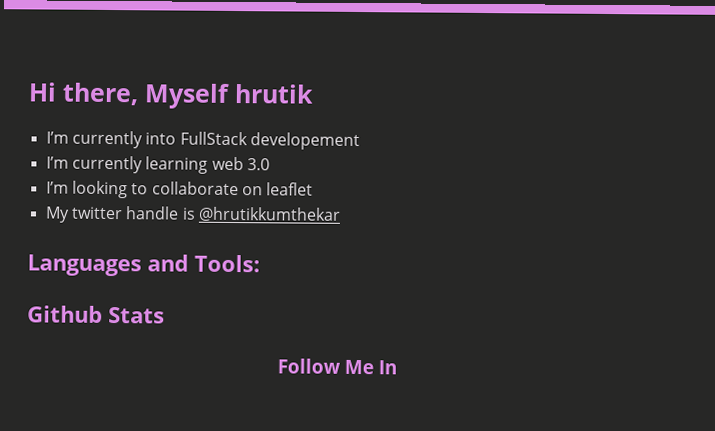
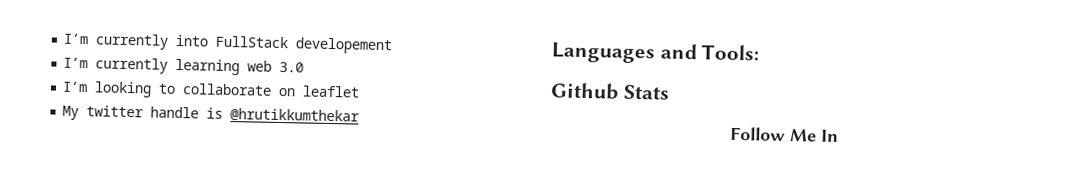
- Hi there, Myself hrutik

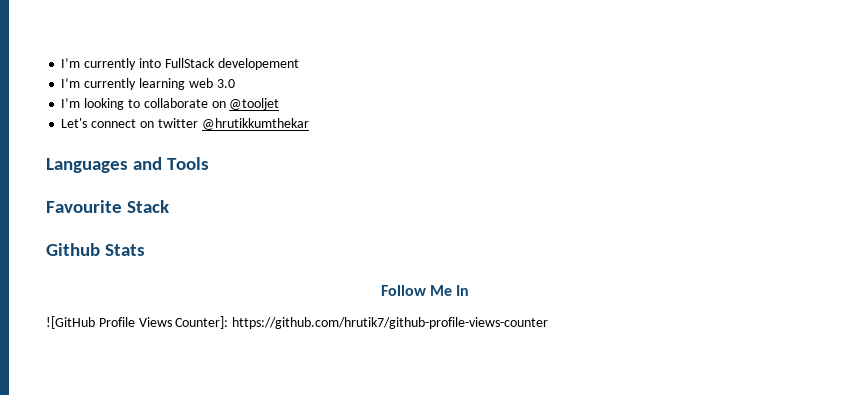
- I’m looking to collaborate on leaflet
- My twitter handle is @hrutikkumthekar
+ I’m looking to collaborate on @tooljet
+ Let's connect on twitter @hrutikkumthekar
- Languages and Tools:
+ Languages and Tools
+ Favourite Stack
+ ![GitHub Profile Views Counter]: https://github.com/hrutik7/github-profile-views-counter

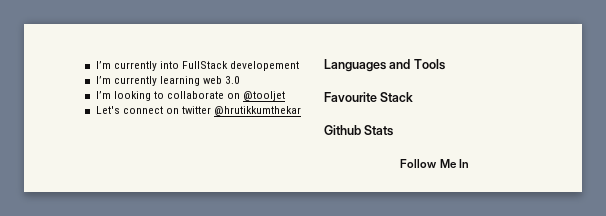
- ![GitHub Profile Views Counter]: https://github.com/hrutik7/github-profile-views-counter

